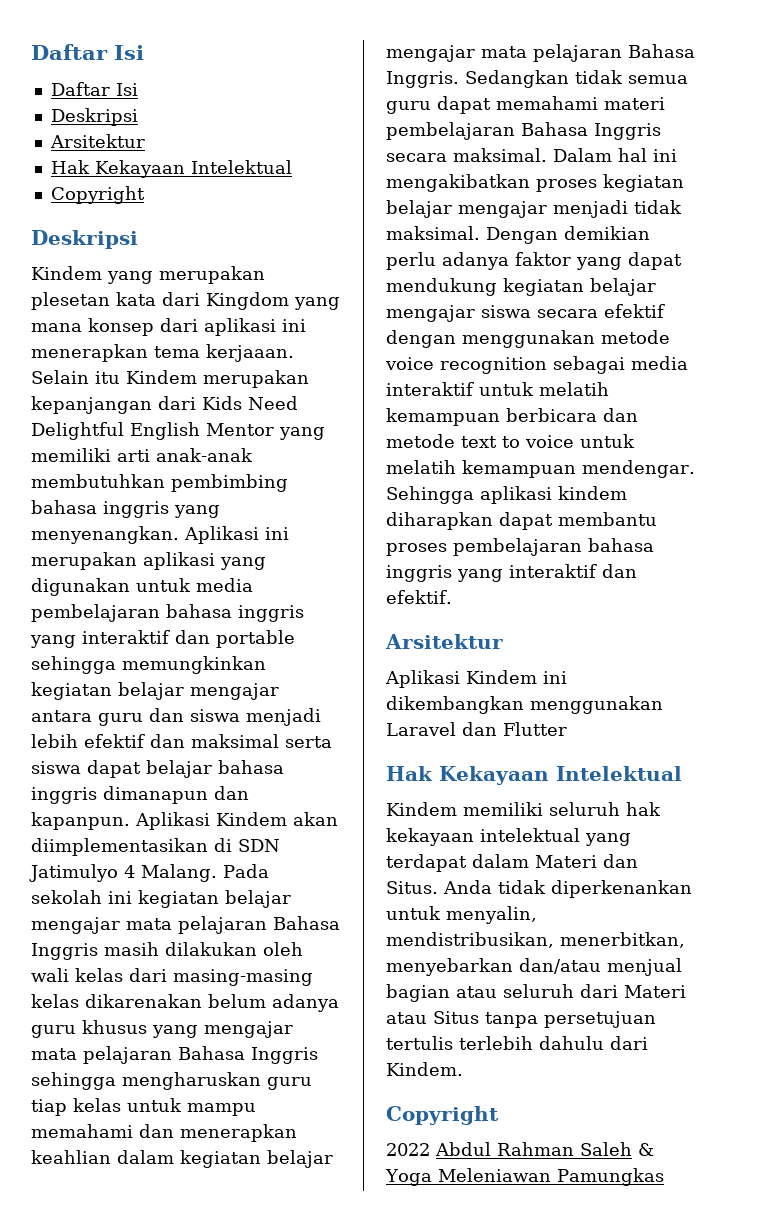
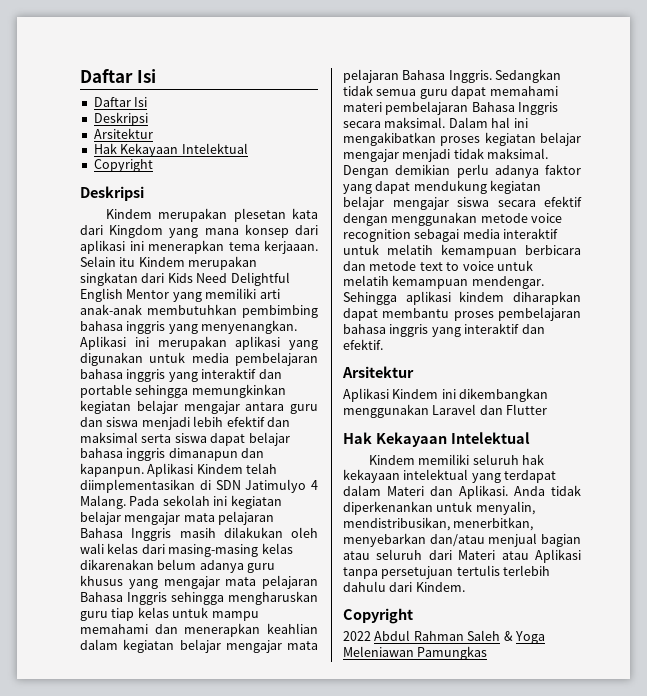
- Kindem yang merupakan plesetan kata dari Kingdom yang mana konsep dari aplikasi ini menerapkan tema kerjaaan.
+ Kindem merupakan plesetan kata dari Kingdom yang mana konsep dari aplikasi ini menerapkan tema kerjaaan.
- Selain itu Kindem merupakan kepanjangan dari Kids Need Delightful English Mentor yang memiliki arti anak-anak membutuhkan pembimbing bahasa inggris yang menyenangkan.
+ Selain itu Kindem merupakan singkatan dari Kids Need Delightful English Mentor yang memiliki arti anak-anak membutuhkan pembimbing bahasa inggris yang menyenangkan.
- Aplikasi Kindem akan diimplementasikan di SDN Jatimulyo 4 Malang.
+ Aplikasi Kindem telah diimplementasikan di SDN Jatimulyo 4 Malang.
- Kindem memiliki seluruh hak kekayaan intelektual yang terdapat dalam Materi dan Situs.
+ Kindem memiliki seluruh hak kekayaan intelektual yang terdapat dalam Materi dan Aplikasi.
- Anda tidak diperkenankan untuk menyalin, mendistribusikan, menerbitkan, menyebarkan dan/atau menjual bagian atau seluruh dari Materi atau Situs tanpa persetujuan tertulis terlebih dahulu dari Kindem.
+ Anda tidak diperkenankan untuk menyalin, mendistribusikan, menerbitkan, menyebarkan dan/atau menjual bagian atau seluruh dari Materi atau Aplikasi tanpa persetujuan tertulis terlebih dahulu dari Kindem.

